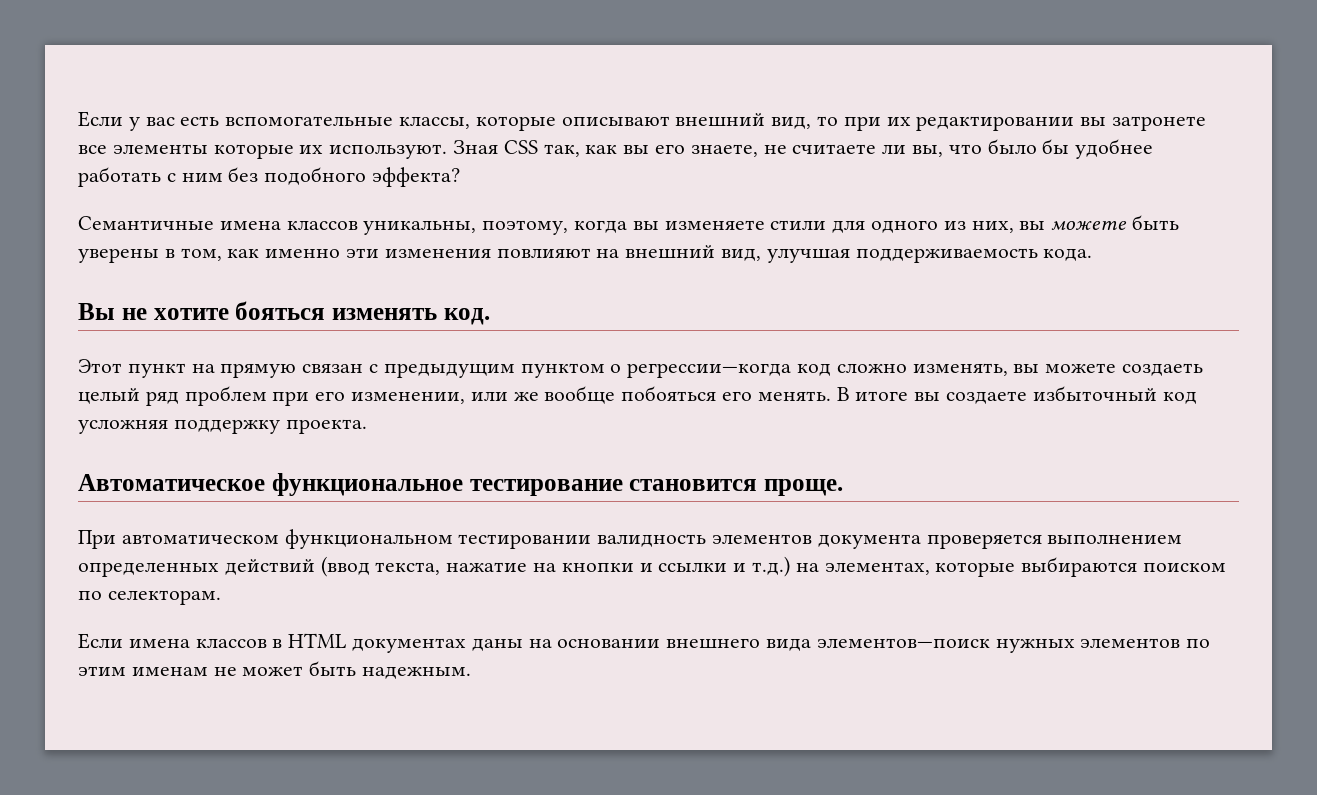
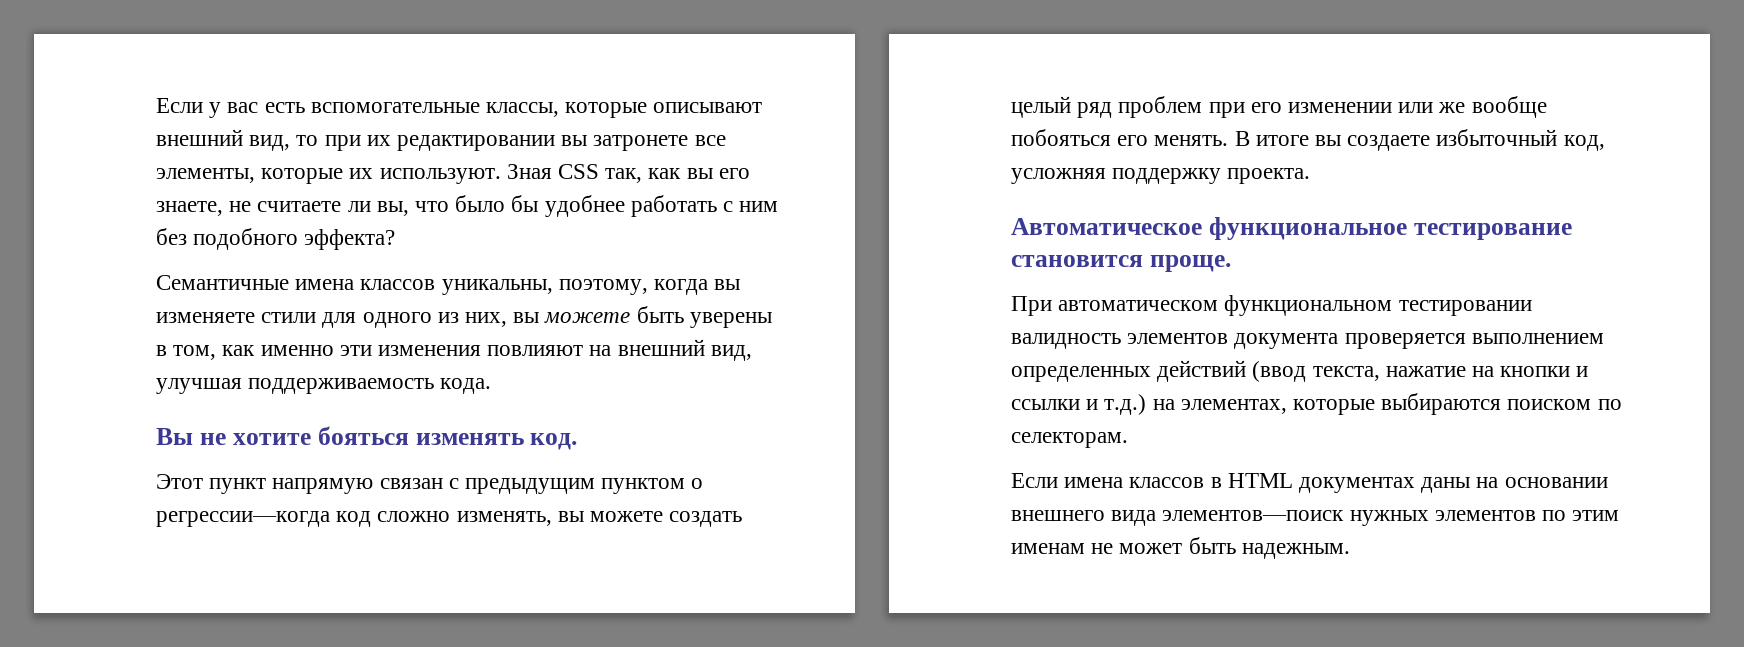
- Если у вас есть вспомогательные классы, которые описывают внешний вид, то при их редактировании вы затронете все элементы которые их используют.
+ Если у вас есть вспомогательные классы, которые описывают внешний вид, то при их редактировании вы затронете все элементы, которые их используют.
- Этот пункт на прямую связан с предыдущим пунктом о регрессии—когда код сложно изменять, вы можете создаеть целый ряд проблем при его изменении, или же вообще побояться его менять.
+ Этот пункт напрямую связан с предыдущим пунктом о регрессии—когда код сложно изменять, вы можете создать целый ряд проблем при его изменении или же вообще побояться его менять.
- В итоге вы создаете избыточный код усложняя поддержку проекта.
+ В итоге вы создаете избыточный код, усложняя поддержку проекта.

